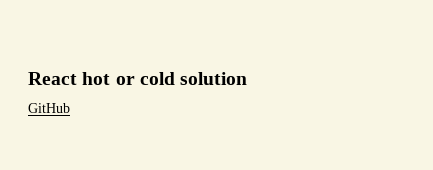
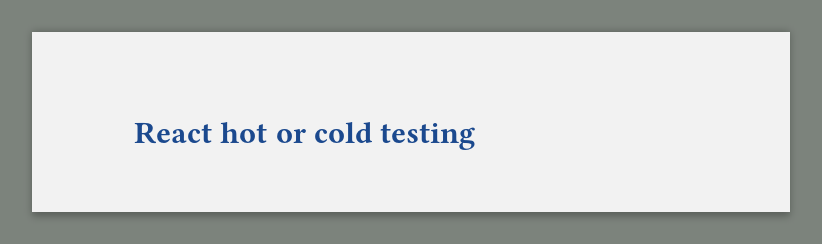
- React hot or cold solution
- GitHub
+ React hot or cold testing

